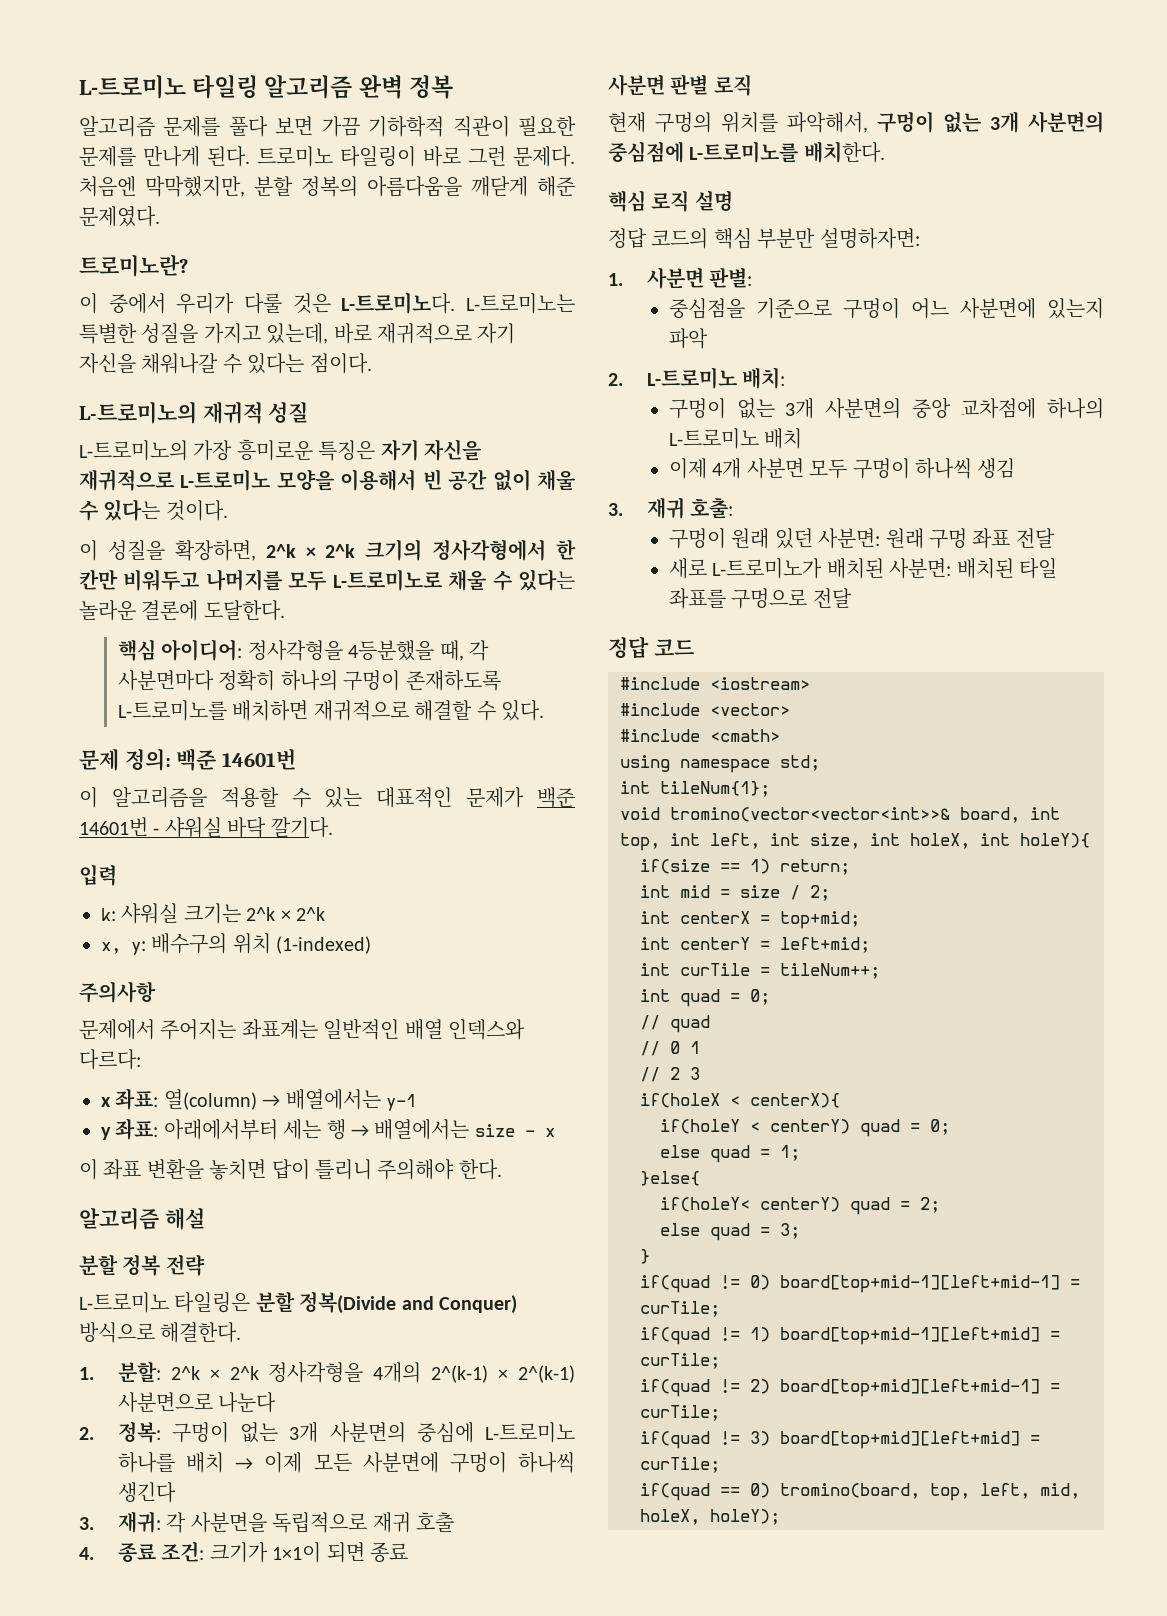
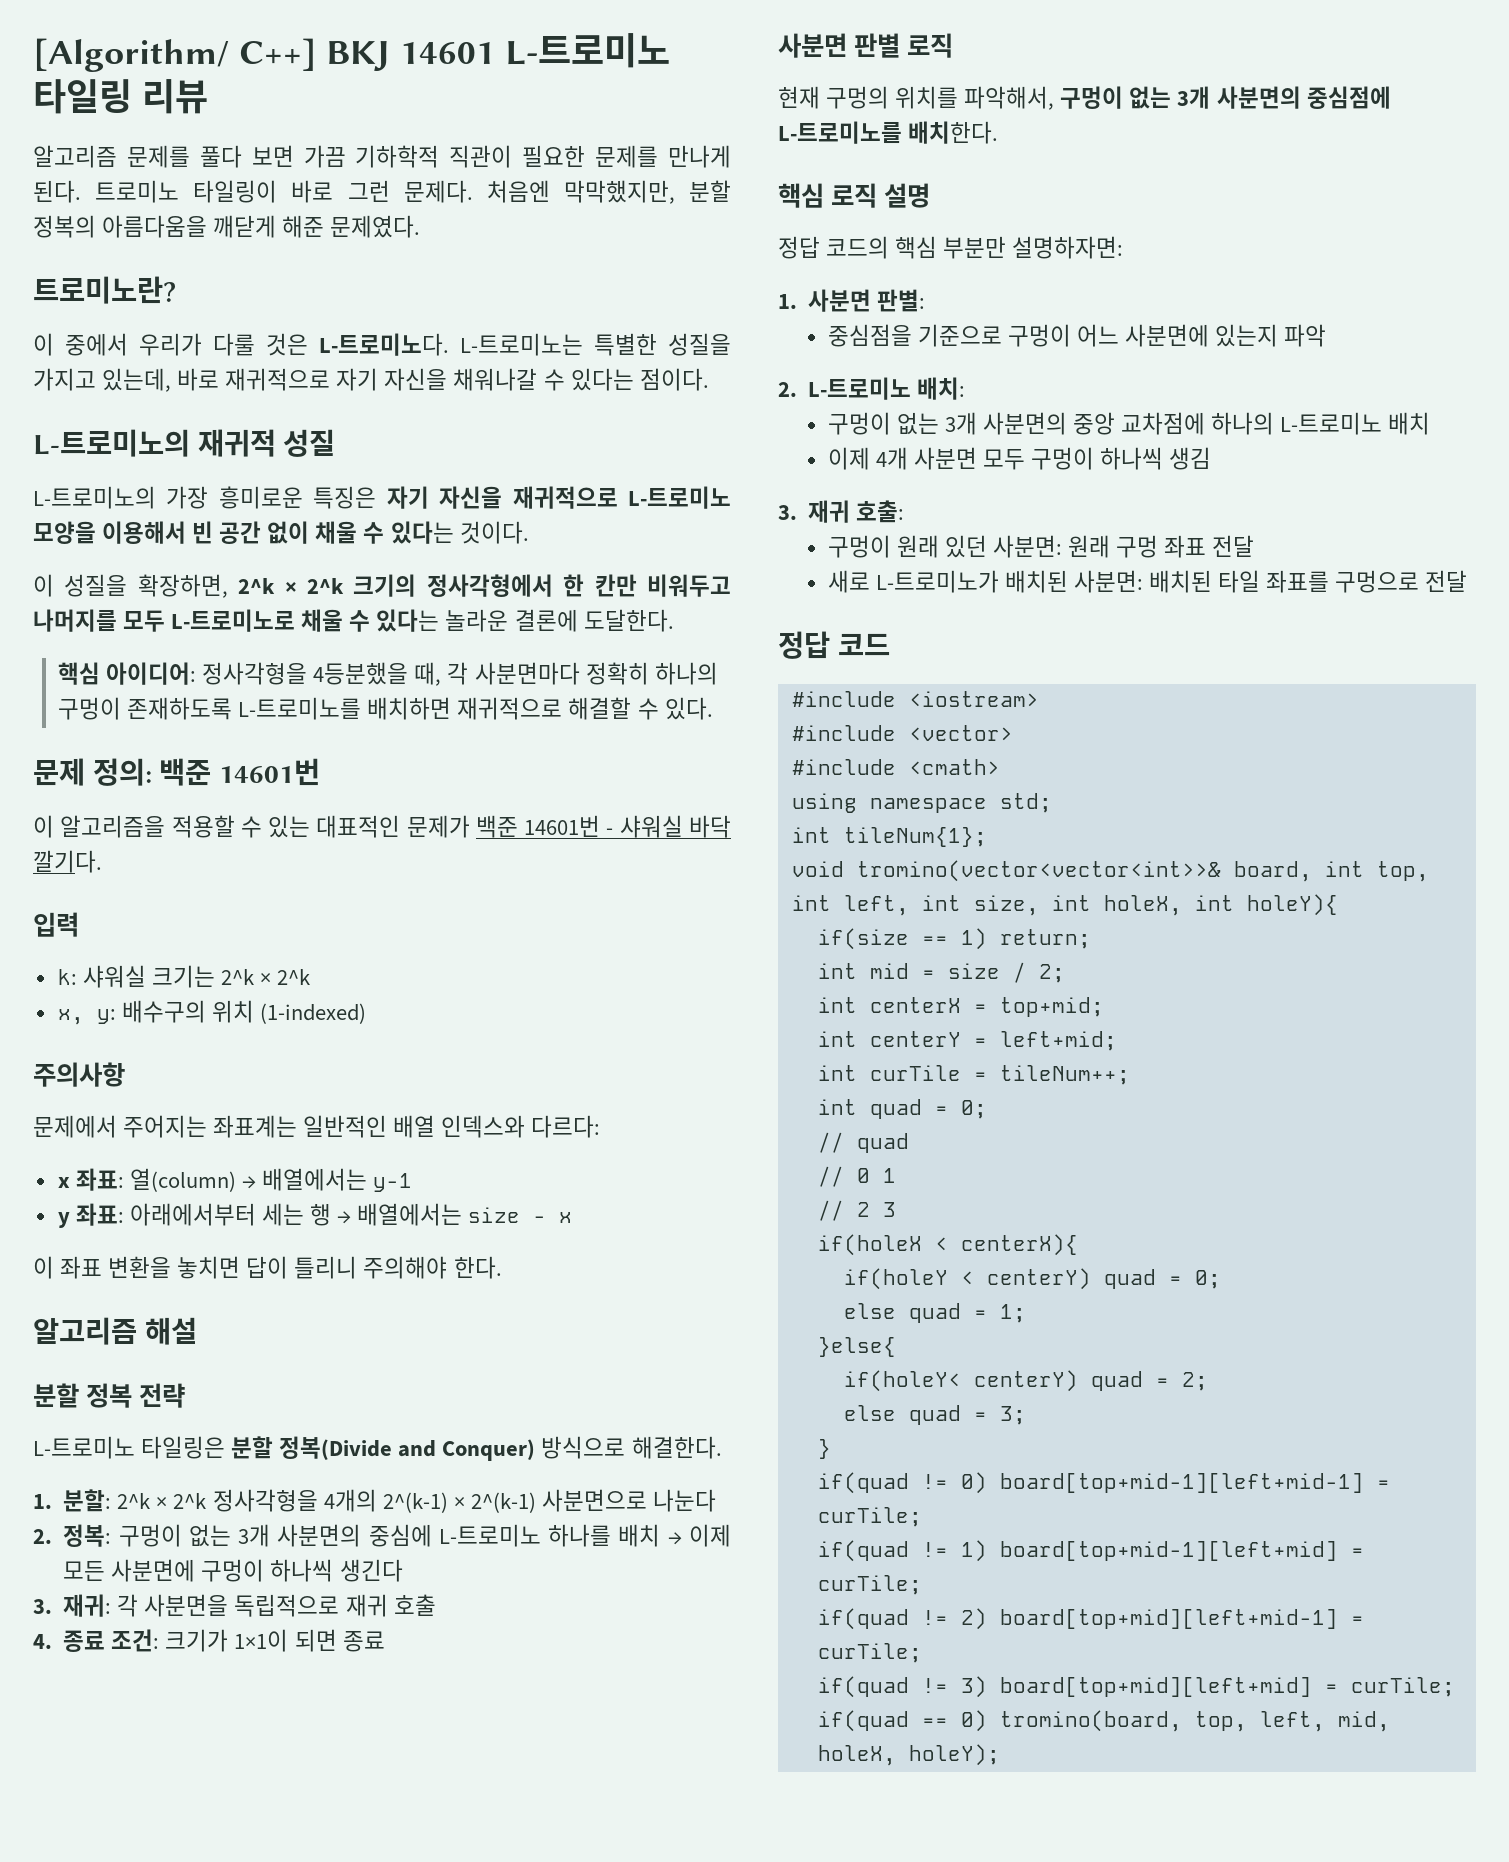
- L-트로미노 타일링 알고리즘 완벽 정복
+ [Algorithm/ C++] BKJ 14601 L-트로미노 타일링 리뷰

